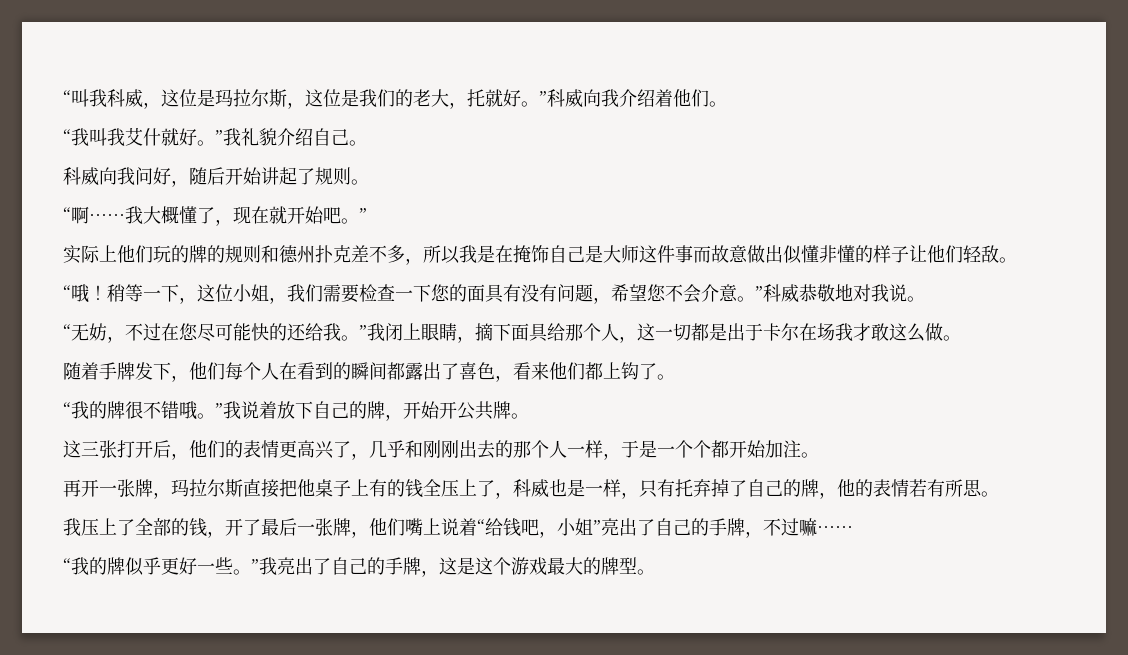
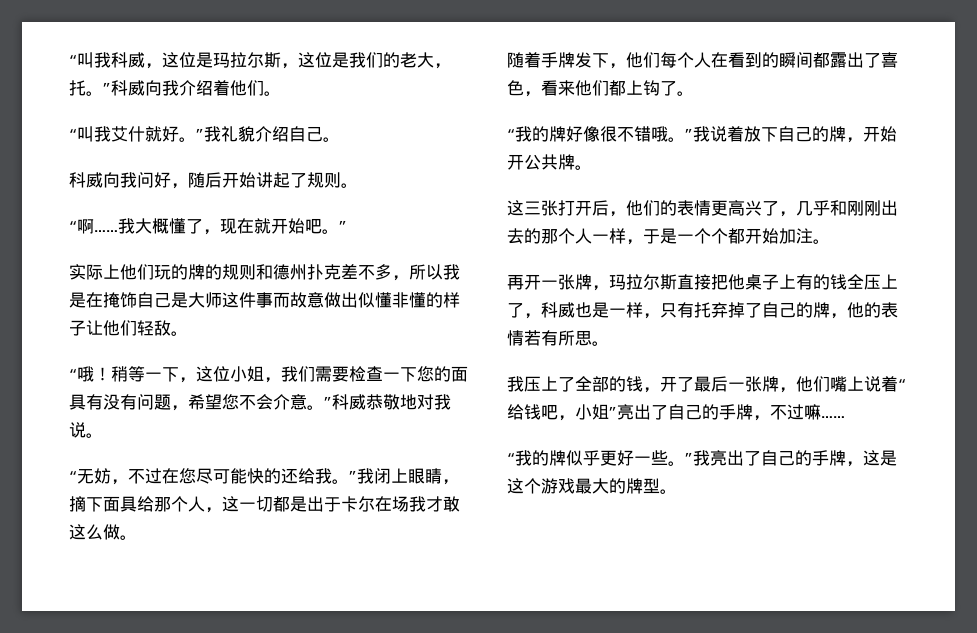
- “叫我科威，这位是玛拉尔斯，这位是我们的老大，托就好。”科威向我介绍着他们。
+ “叫我科威，这位是玛拉尔斯，这位是我们的老大，托。”科威向我介绍着他们。
- “我叫我艾什就好。”我礼貌介绍自己。
+ “叫我艾什就好。”我礼貌介绍自己。
- “我的牌很不错哦。”我说着放下自己的牌，开始开公共牌。
+ “我的牌好像很不错哦。”我说着放下自己的牌，开始开公共牌。

